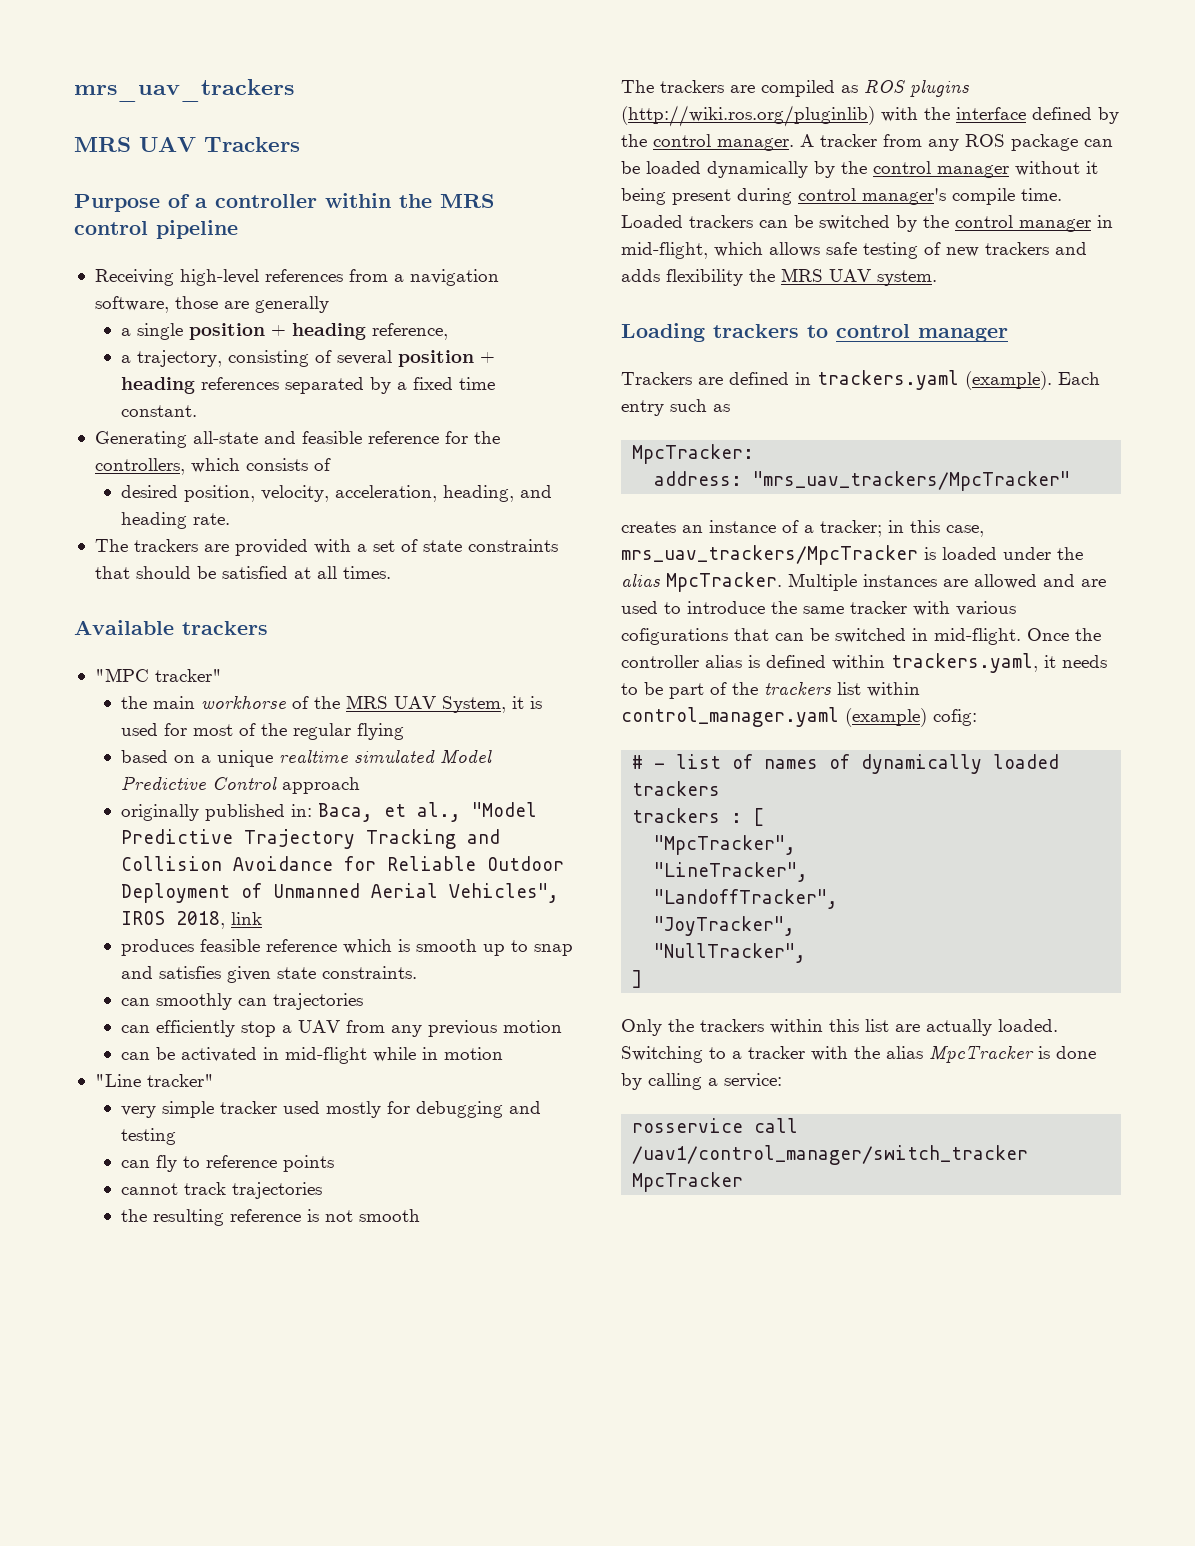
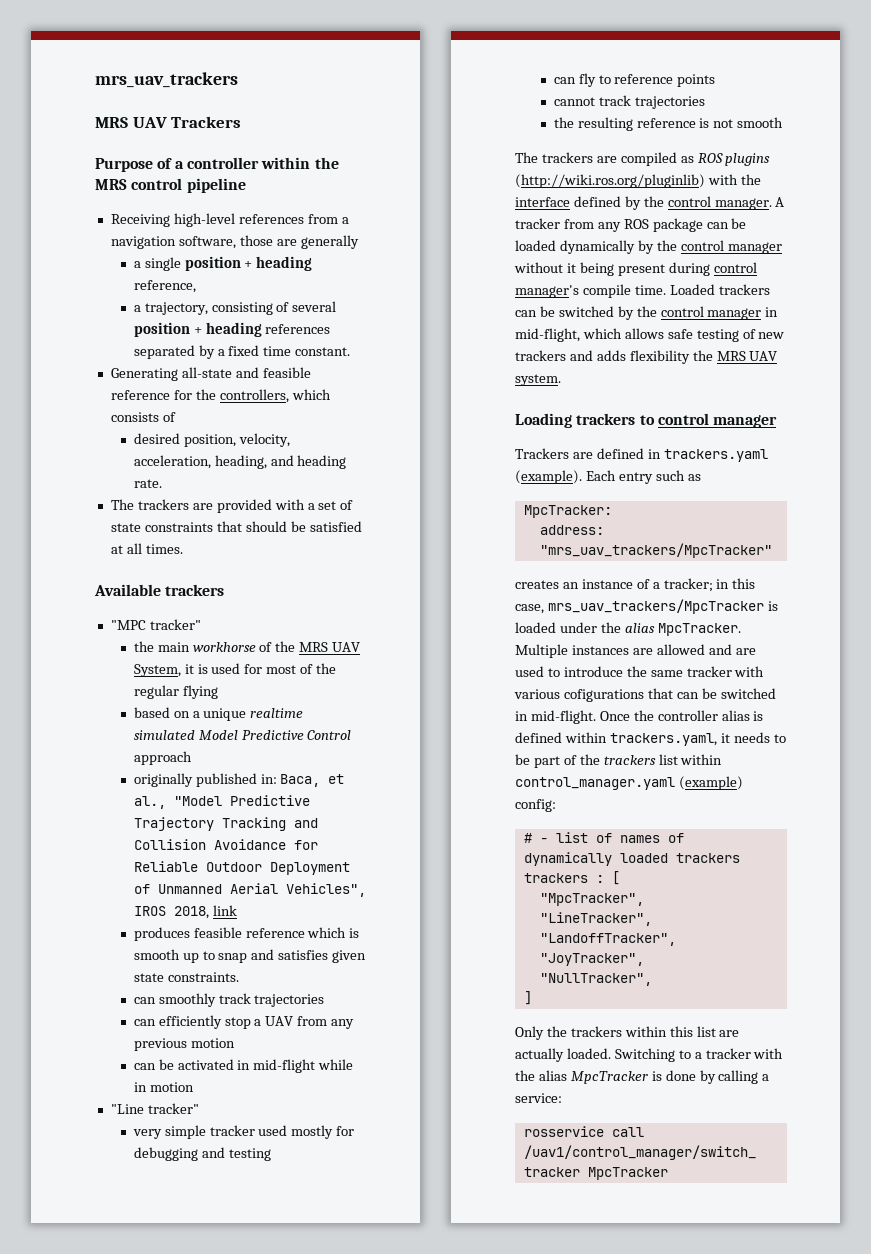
- can smoothly can trajectories
+ can smoothly track trajectories
- Once the controller alias is defined within trackers.yaml, it needs to be part of the trackers list within control_manager.yaml (example) cofig:
+ Once the controller alias is defined within trackers.yaml, it needs to be part of the trackers list within control_manager.yaml (example) config:

